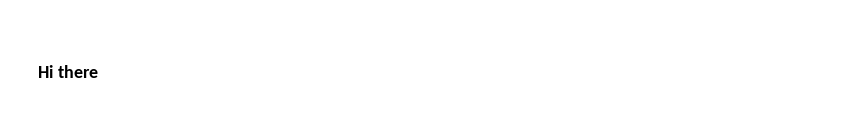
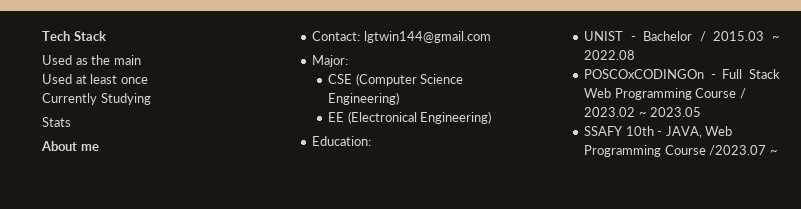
- Hi there
+ Tech Stack
+ Used as the main
+ Used at least once
+ Currently Studying
+ Stats
+ About me
+ Contact: lgtwin144@gmail.com
+ Major:
+ CSE (Computer Science Engineering)
+ EE (Electronical Engineering)
+ Education:
+ UNIST - Bachelor / 2015.03 ~ 2022.08
+ POSCOxCODINGOn - Full Stack Web Programming Course / 2023.02 ~ 2023.05
+ SSAFY 10th - JAVA, Web Programming Course /2023.07 ~

